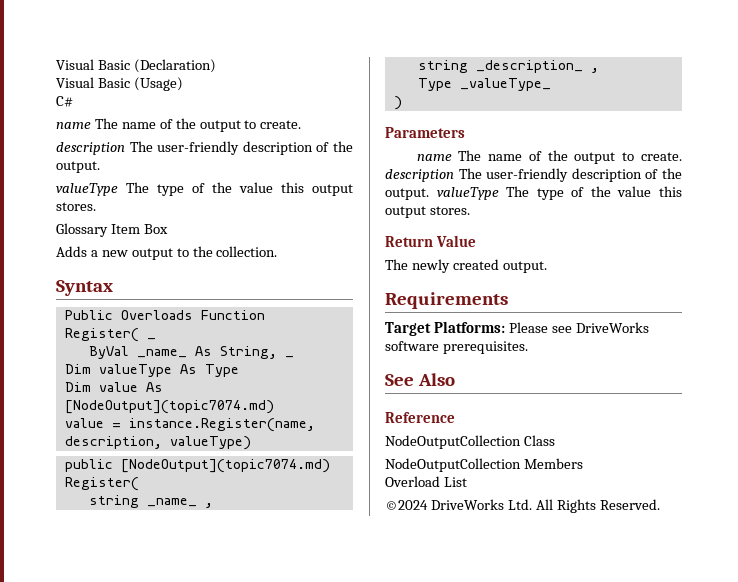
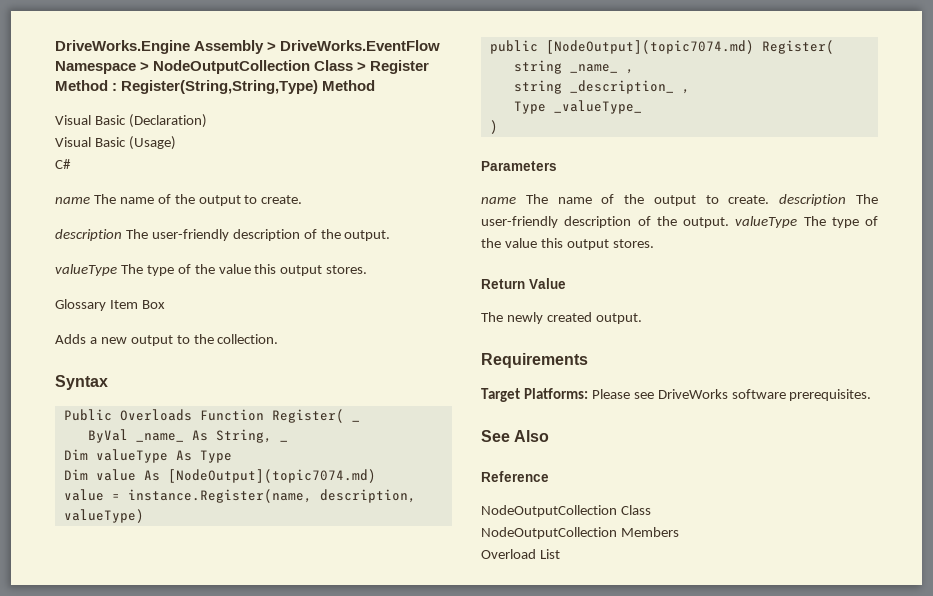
+ DriveWorks.Engine Assembly > DriveWorks.EventFlow Namespace > NodeOutputCollection Class > Register Method : Register(String,String,Type) Method
- ©2024 DriveWorks Ltd. All Rights Reserved.

